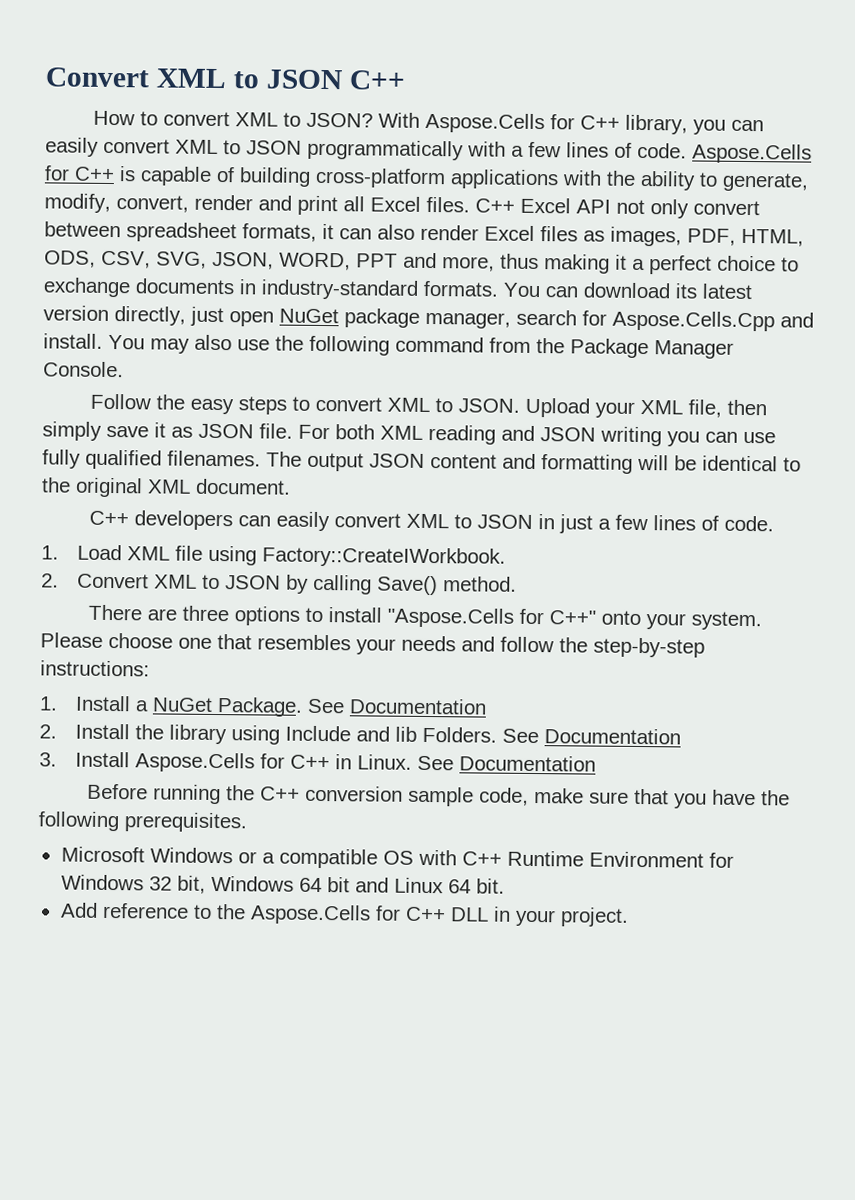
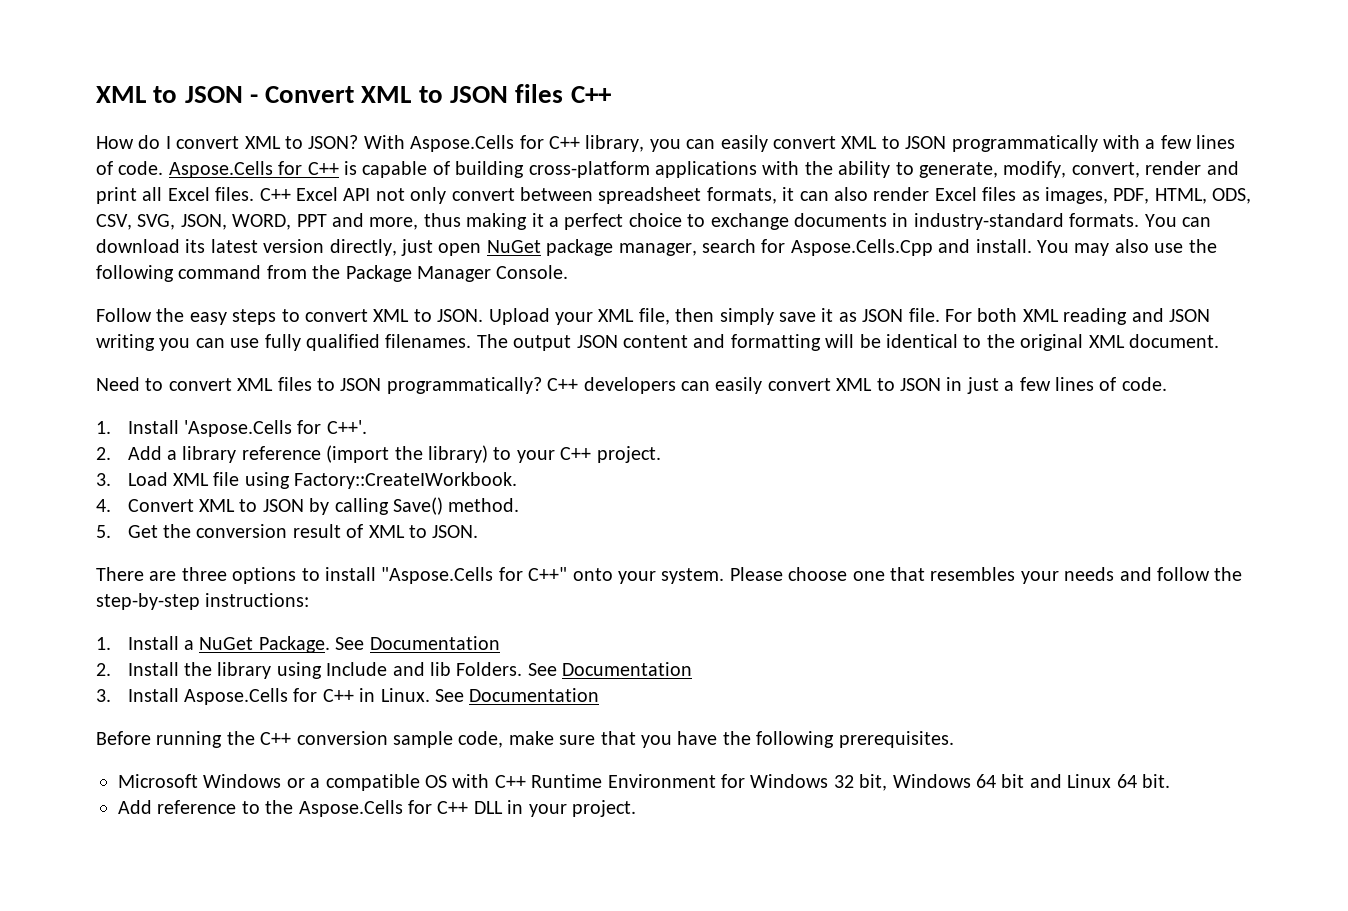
- Convert XML to JSON C++
+ XML to JSON - Convert XML to JSON files C++
- How to convert XML to JSON?
+ How do I convert XML to JSON?
+ Need to convert XML files to JSON programmatically?
- 1. Load XML file using Factory::CreateIWorkbook.
+ 1. Install 'Aspose.Cells for C++'.
+ 2. Add a library reference (import the library) to your C++ project.
+ 3. Load XML file using Factory::CreateIWorkbook.
- 2. Convert XML to JSON by calling Save() method.
+ 4. Convert XML to JSON by calling Save() method.
+ 5. Get the conversion result of XML to JSON.

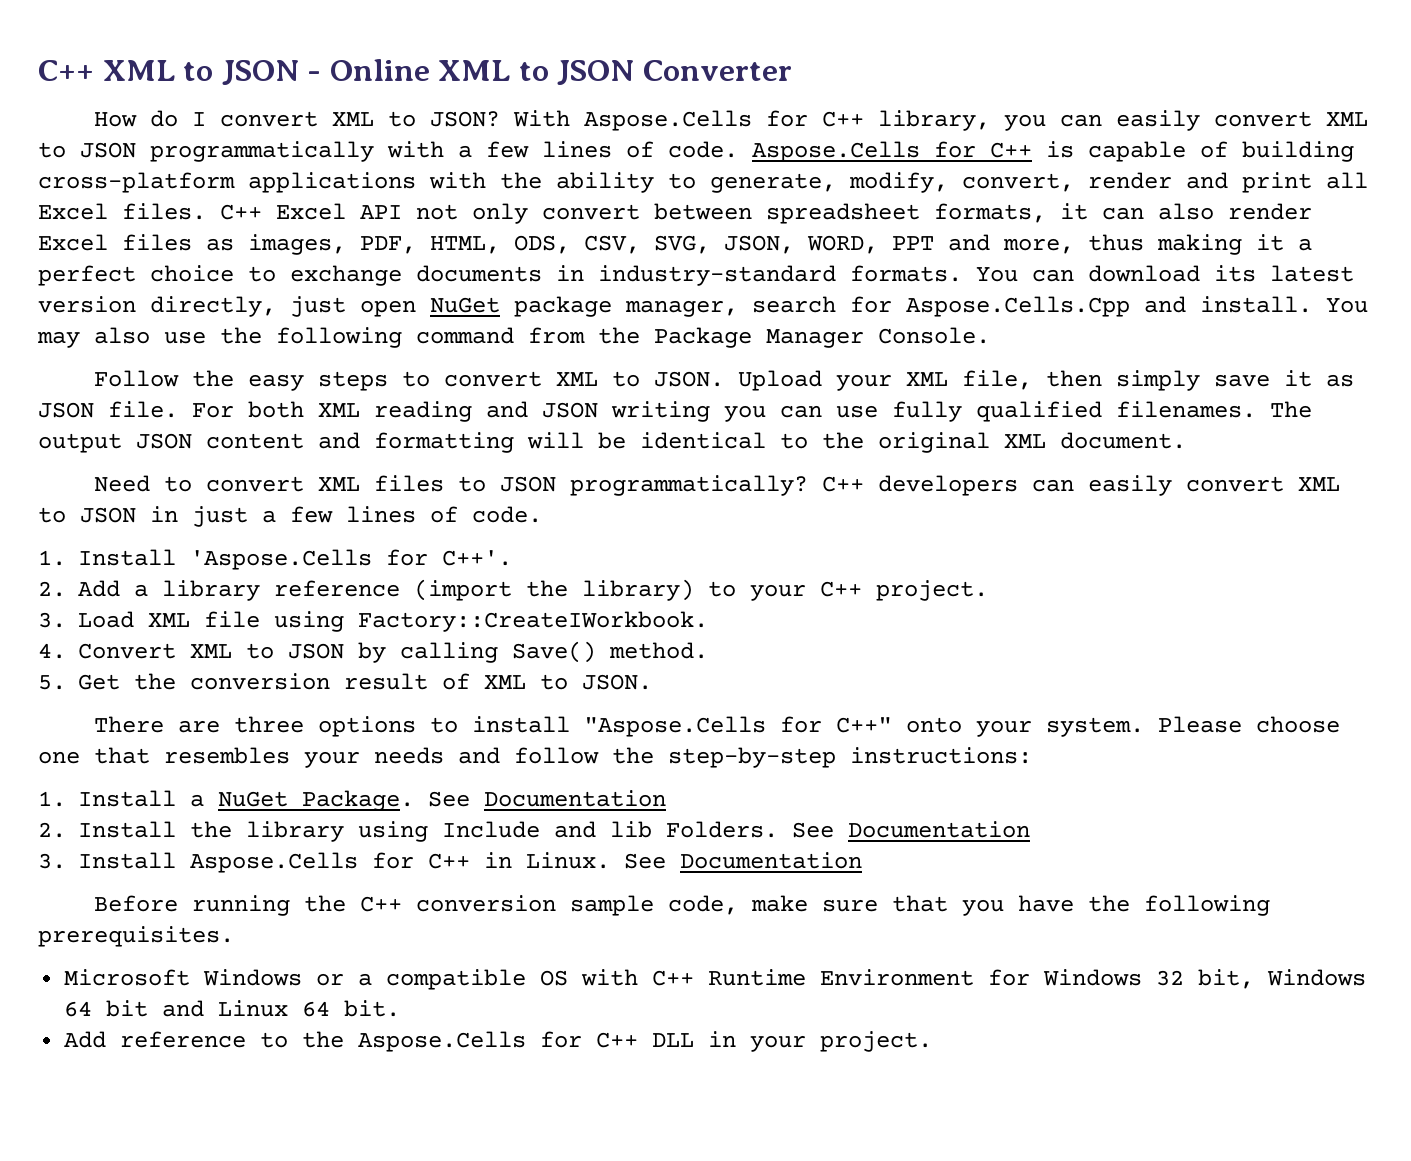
- XML to JSON - Convert XML to JSON files C++
+ C++ XML to JSON - Online XML to JSON Converter

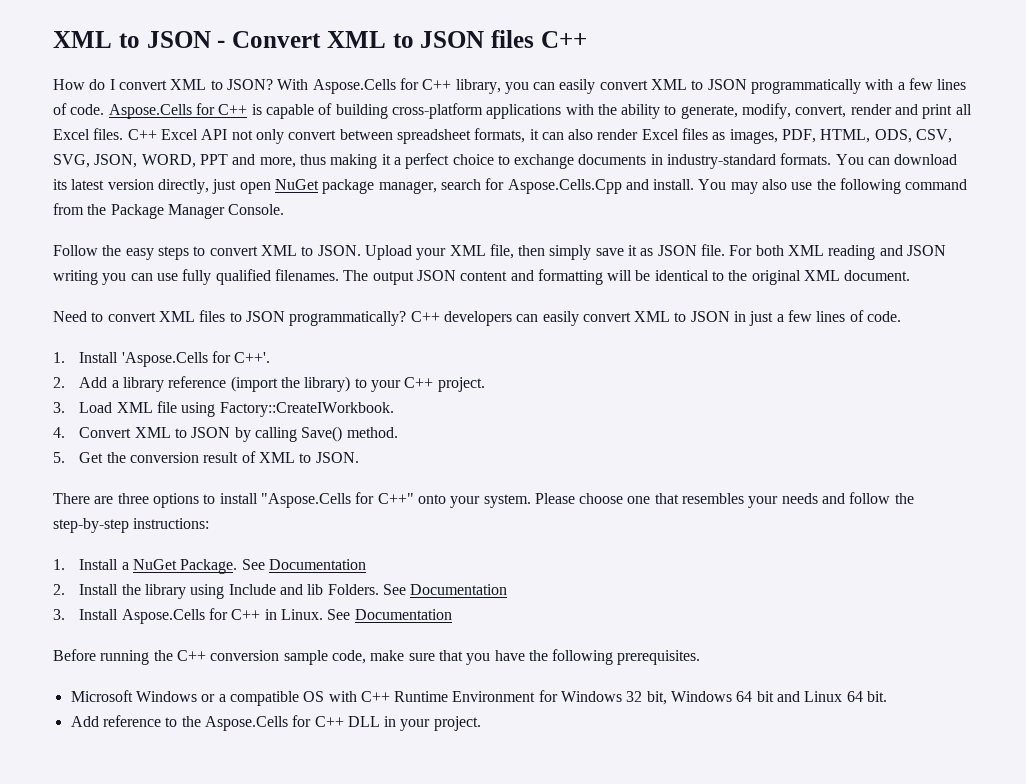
- C++ XML to JSON - Online XML to JSON Converter
+ XML to JSON - Convert XML to JSON files C++

